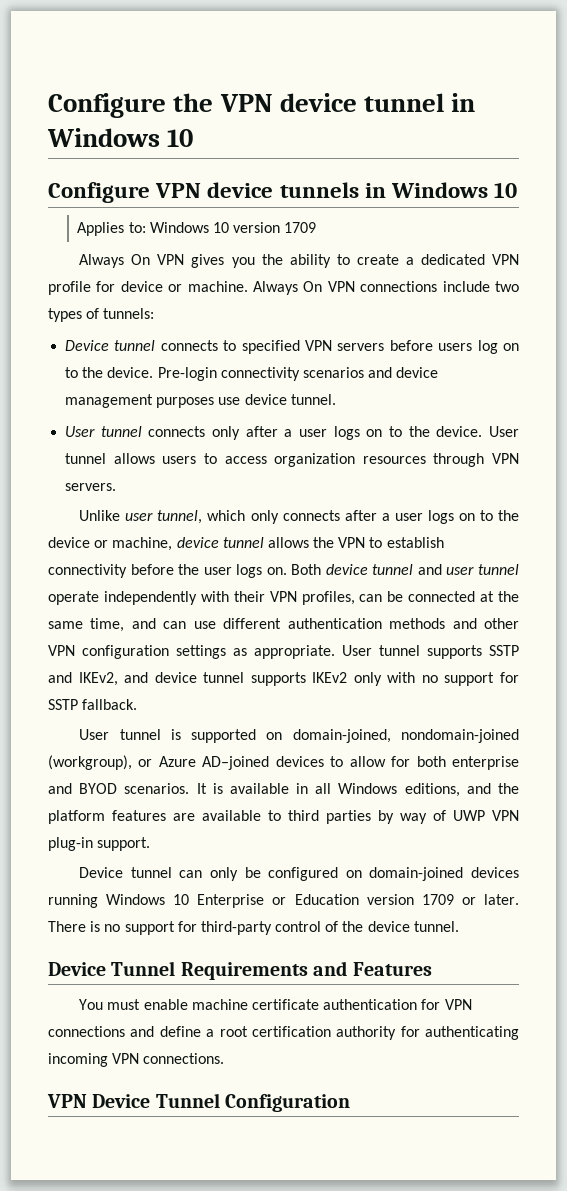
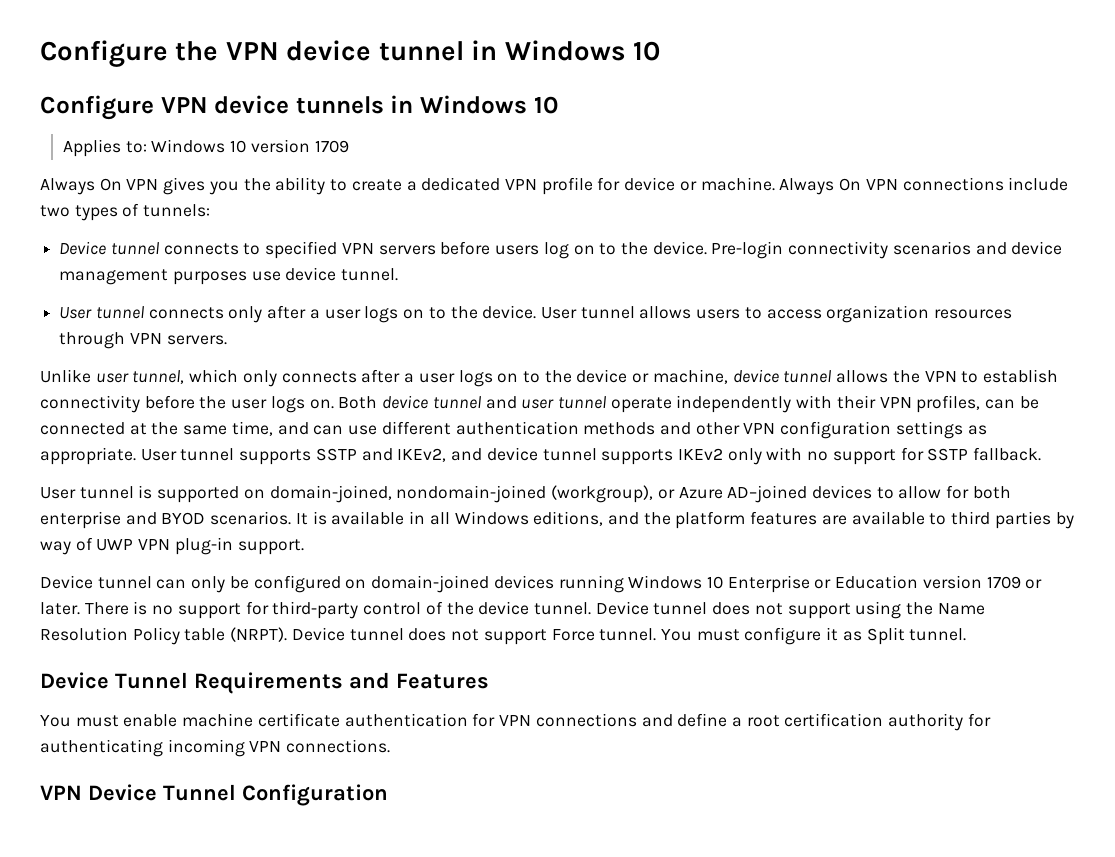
+ Device tunnel does not support using the Name Resolution Policy table (NRPT). Device tunnel does not support Force tunnel. You must configure it as Split tunnel.

